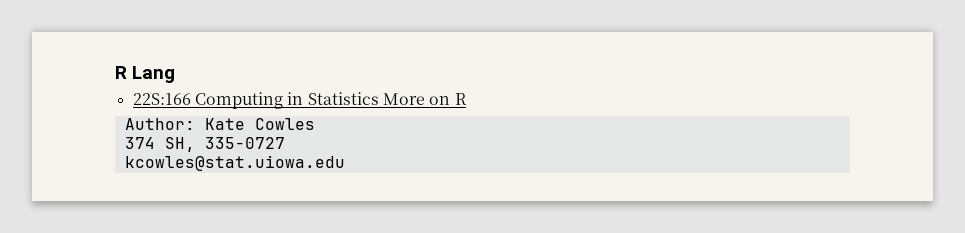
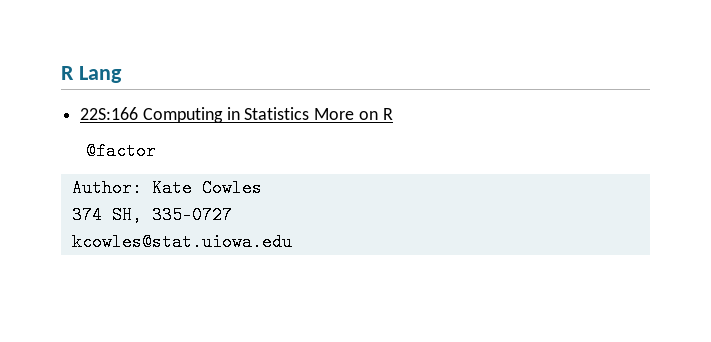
+ @factor

